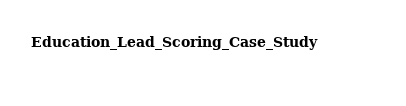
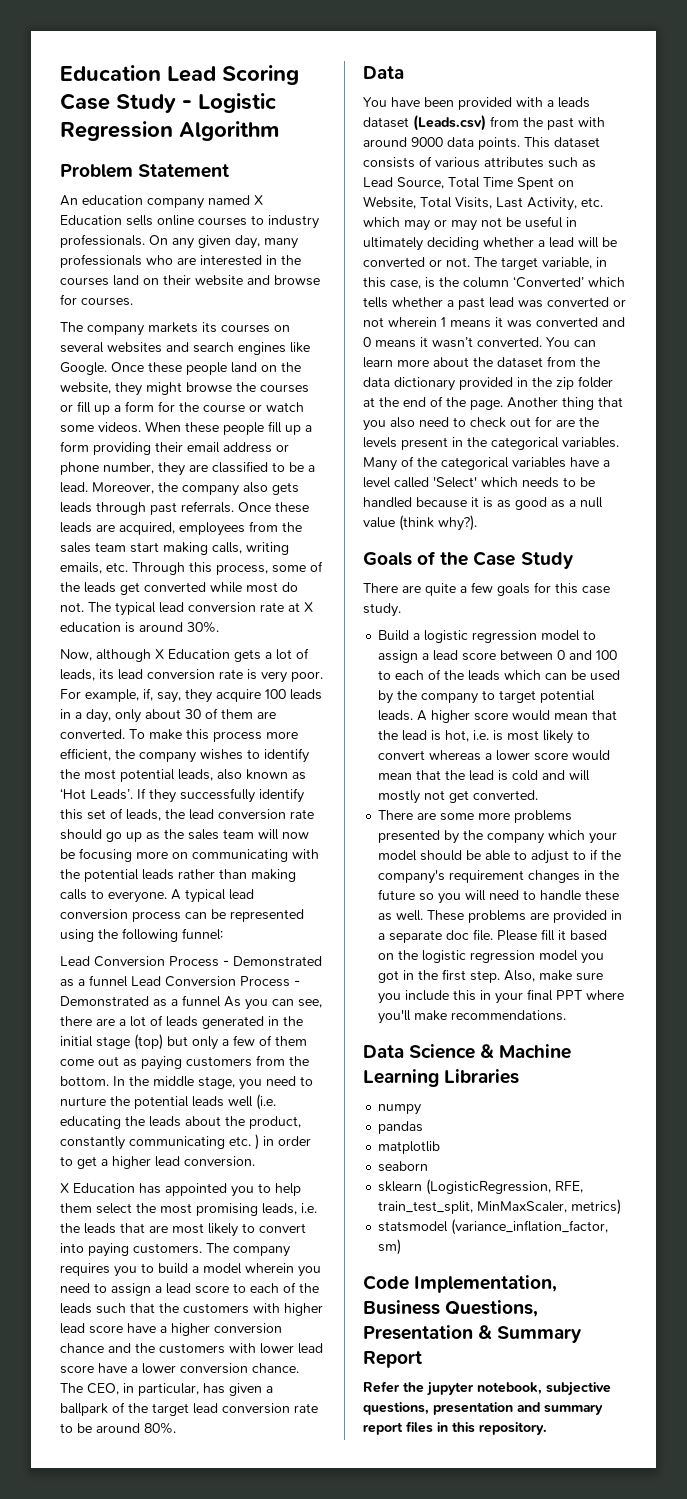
- Education_Lead_Scoring_Case_Study
+ Education Lead Scoring Case Study - Logistic Regression Algorithm
+ Problem Statement
+ An education company named X Education sells online courses to industry professionals. On any given day, many professionals who are interested in the courses land on their website and browse for courses.
+ The company markets its courses on several websites and search engines like Google. Once these people land on the website, they might browse the courses or fill up a form for the course or watch some videos. When these people fill up a form providing their email address or phone number, they are classified to be a lead. Moreover, the company also gets leads through past referrals. Once these leads are acquired, employees from the sales team start making calls, writing emails, etc. Through this process, some of the leads get converted while most do not. The typical lead conversion rate at X education is around 30%.
+ Now, although X Education gets a lot of leads, its lead conversion rate is very poor. For example, if, say, they acquire 100 leads in a day, only about 30 of them are converted. To make this process more efficient, the company wishes to identify the most potential leads, also known as ‘Hot Leads’. If they successfully identify this set of leads, the lead conversion rate should go up as the sales team will now be focusing more on communicating with the potential leads rather than making calls to everyone. A typical lead conversion process can be represented using the following funnel:
+ Lead Conversion Process - Demonstrated as a funnel Lead Conversion Process - Demonstrated as a funnel As you can see, there are a lot of leads generated in the initial stage (top) but only a few of them come out as paying customers from the bottom. In the middle stage, you need to nurture the potential leads well (i.e. educating the leads about the product, constantly communicating etc. ) in order to get a higher lead conversion.
+ X Education has appointed you to help them select the most promising leads, i.e. the leads that are most likely to convert into paying customers. The company requires you to build a model wherein you need to assign a lead score to each of the leads such that the customers with higher lead score have a higher conversion chance and the customers with lower lead score have a lower conversion chance. The CEO, in particular, has given a ballpark of the target lead conversion rate to be around 80%.
+ Data
+ You have been provided with a leads dataset (Leads.csv) from the past with around 9000 data points. This dataset consists of various attributes such as Lead Source, Total Time Spent on Website, Total Visits, Last Activity, etc. which may or may not be useful in ultimately deciding whether a lead will be converted or not. The target variable, in this case, is the column ‘Converted’ which tells whether a past lead was converted or not wherein 1 means it was converted and 0 means it wasn’t converted. You can learn more about the dataset from the data dictionary provided in the zip folder at the end of the page. Another thing that you also need to check out for are the levels present in the categorical variables. Many of the categorical variables have a level called 'Select' which needs to be handled because it is as good as a null value (think why?).
+ Goals of the Case Study
+ There are quite a few goals for this case study.
+ Build a logistic regression model to assign a lead score between 0 and 100 to each of the leads which can be used by the company to target potential leads. A higher score would mean that the lead is hot, i.e. is most likely to convert whereas a lower score would mean that the lead is cold and will mostly not get converted.
+ There are some more problems presented by the company which your model should be able to adjust to if the company's requirement changes in the future so you will need to handle these as well. These problems are provided in a separate doc file. Please fill it based on the logistic regression model you got in the first step. Also, make sure you include this in your final PPT where you'll make recommendations.
+ Data Science & Machine Learning Libraries
+ numpy
+ pandas
+ matplotlib
+ seaborn
+ sklearn (LogisticRegression, RFE, train_test_split, MinMaxScaler, metrics)
+ statsmodel (variance_inflation_factor, sm)
+ Code Implementation, Business Questions, Presentation & Summary Report
+ Refer the jupyter notebook, subjective questions, presentation and summary report files in this repository.

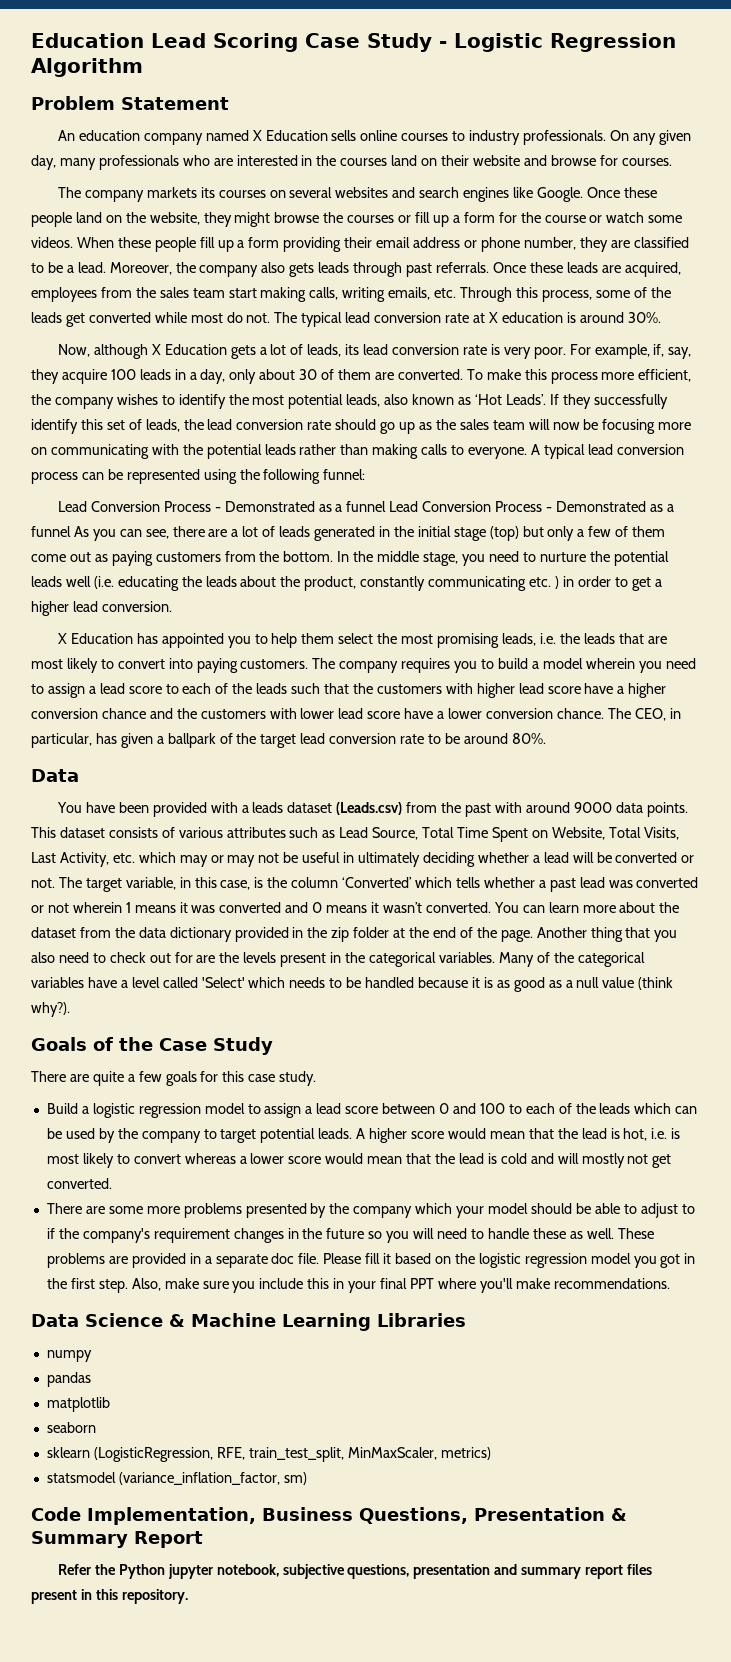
- Refer the jupyter notebook, subjective questions, presentation and summary report files in this repository.
+ Refer the Python jupyter notebook, subjective questions, presentation and summary report files present in this repository.

